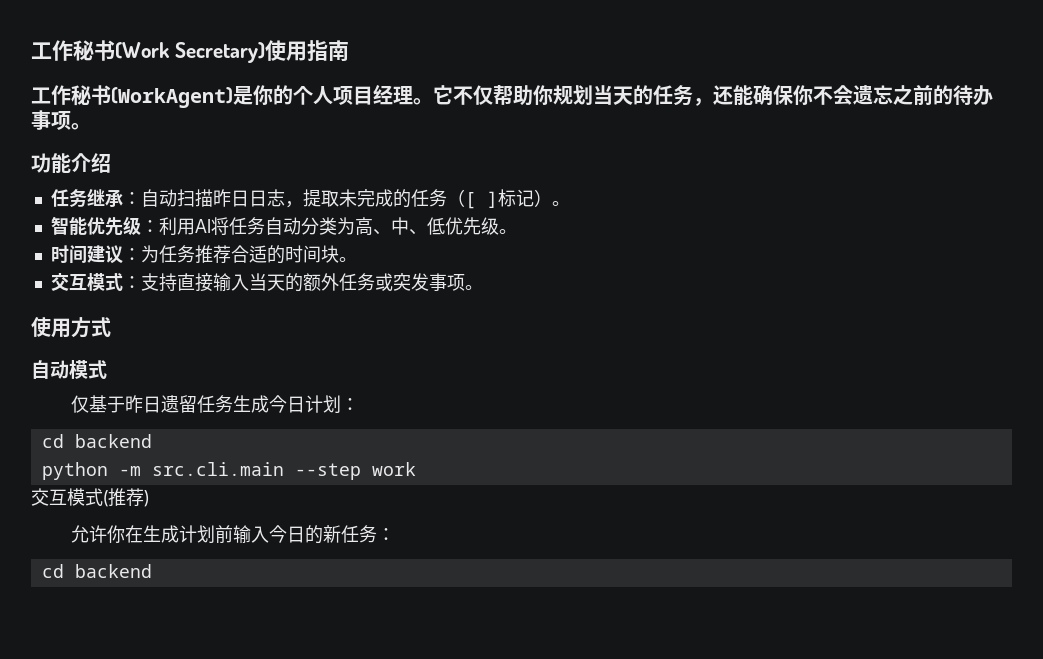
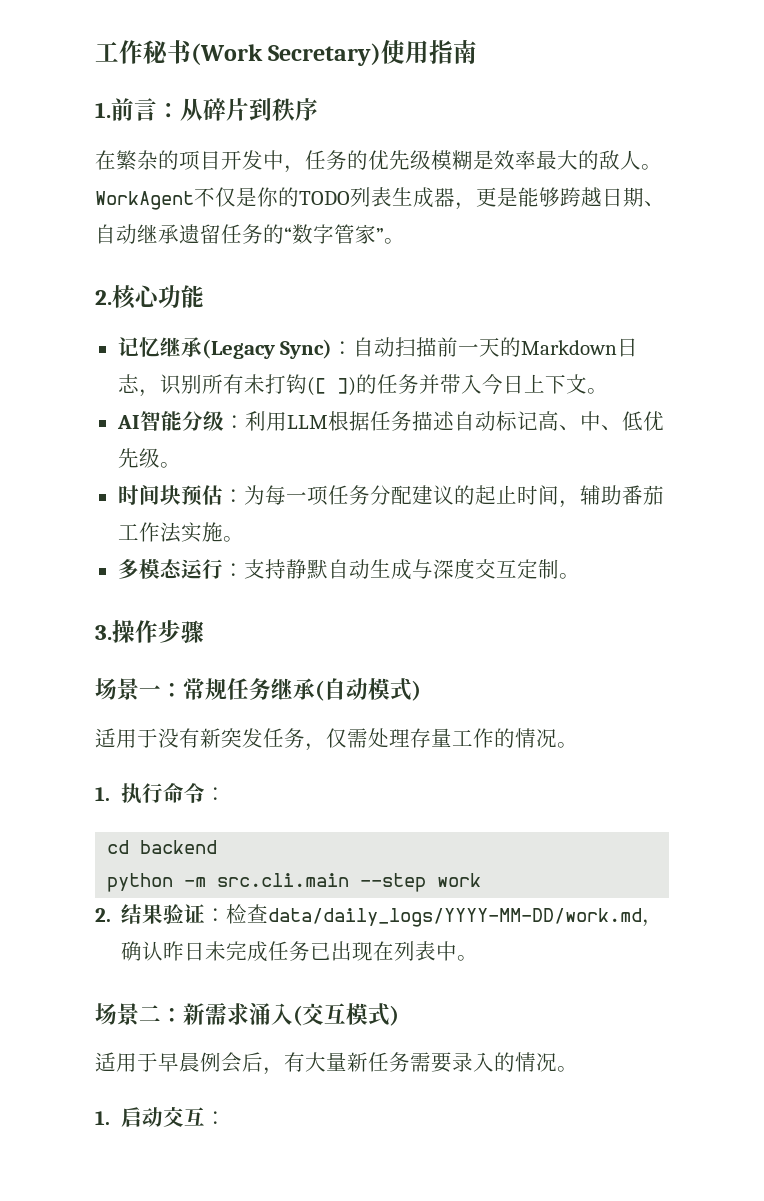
- 工作秘书(WorkAgent)是你的个人项目经理。它不仅帮助你规划当天的任务，还能确保你不会遗忘之前的待办事项。
- 功能介绍
- 任务继承：自动扫描昨日日志，提取未完成的任务（[ ]标记）。
- 智能优先级：利用AI将任务自动分类为高、中、低优先级。
+ 1.前言：从碎片到秩序
+ 在繁杂的项目开发中，任务的优先级模糊是效率最大的敌人。WorkAgent不仅是你的TODO列表生成器，更是能够跨越日期、自动继承遗留任务的“数字管家”。
+ 2.核心功能
+ 记忆继承(Legacy Sync)：自动扫描前一天的Markdown日志，识别所有未打钩([ ])的任务并带入今日上下文。
+ AI智能分级：利用LLM根据任务描述自动标记高、中、低优先级。
- 时间建议：为任务推荐合适的时间块。
- 交互模式：支持直接输入当天的额外任务或突发事项。
- 使用方式
- 自动模式
- 仅基于昨日遗留任务生成今日计划：
+ 时间块预估：为每一项任务分配建议的起止时间，辅助番茄工作法实施。
+ 多模态运行：支持静默自动生成与深度交互定制。
+ 3.操作步骤
+ 场景一：常规任务继承(自动模式)
+ 适用于没有新突发任务，仅需处理存量工作的情况。
+ 1.执行命令：
- 交互模式(推荐)
- 允许你在生成计划前输入今日的新任务：
- cd backend
+ 2.结果验证：检查data/daily_logs/YYYY-MM-DD/work.md，确认昨日未完成任务已出现在列表中。
+ 场景二：新需求涌入(交互模式)
+ 适用于早晨例会后，有大量新任务需要录入的情况。
+ 1.启动交互：

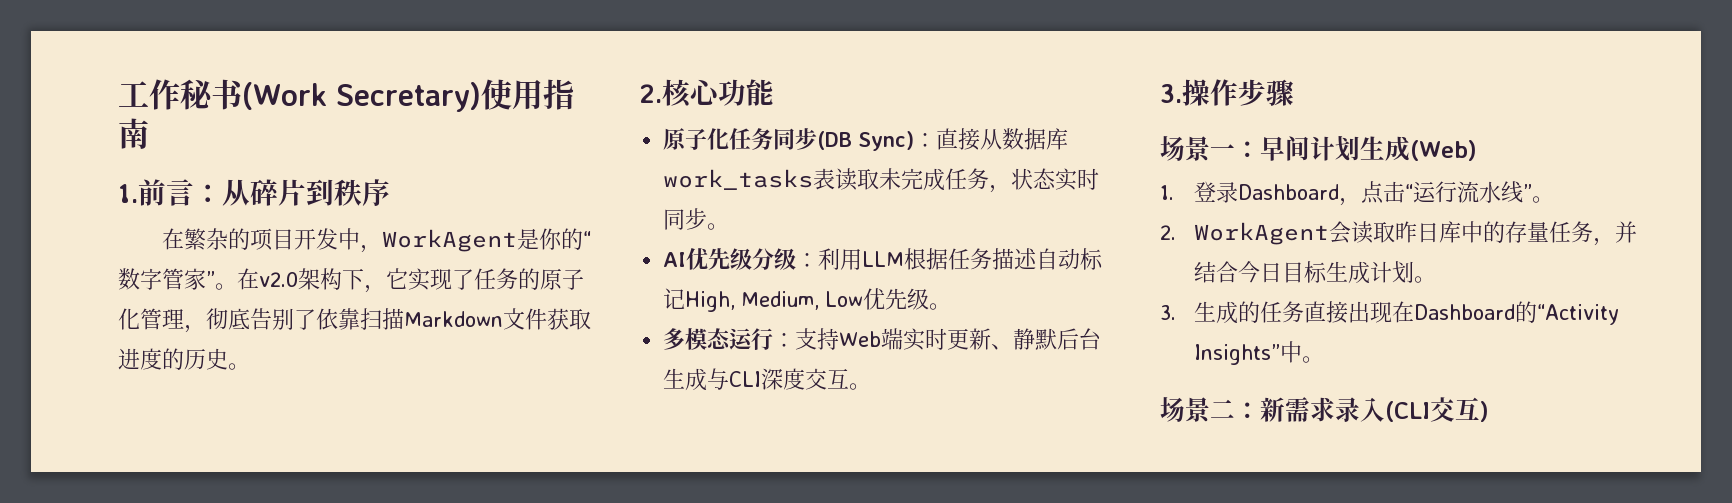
- 在繁杂的项目开发中，任务的优先级模糊是效率最大的敌人。WorkAgent不仅是你的TODO列表生成器，更是能够跨越日期、自动继承遗留任务的“数字管家”。
+ 在繁杂的项目开发中，WorkAgent是你的“数字管家”。在v2.0架构下，它实现了任务的原子化管理，彻底告别了依靠扫描Markdown文件获取进度的历史。
  2.核心功能
- 记忆继承(Legacy Sync)：自动扫描前一天的Markdown日志，识别所有未打钩([ ])的任务并带入今日上下文。
+ 原子化任务同步(DB Sync)：直接从数据库work_tasks表读取未完成任务，状态实时同步。
- AI智能分级：利用LLM根据任务描述自动标记高、中、低优先级。
+ AI优先级分级：利用LLM根据任务描述自动标记High, Medium, Low优先级。
- 时间块预估：为每一项任务分配建议的起止时间，辅助番茄工作法实施。
- 多模态运行：支持静默自动生成与深度交互定制。
+ 多模态运行：支持Web端实时更新、静默后台生成与CLI深度交互。
- 场景一：常规任务继承(自动模式)
- 适用于没有新突发任务，仅需处理存量工作的情况。
- 1.执行命令：
- cd backend
- python -m src.cli.main --step work
- 2.结果验证：检查data/daily_logs/YYYY-MM-DD/work.md，确认昨日未完成任务已出现在列表中。
+ 场景一：早间计划生成(Web)
+ 1.登录Dashboard，点击“运行流水线”。
+ 2. WorkAgent会读取昨日库中的存量任务，并结合今日目标生成计划。
+ 3.生成的任务直接出现在Dashboard的“Activity Insights”中。
- 场景二：新需求涌入(交互模式)
- 适用于早晨例会后，有大量新任务需要录入的情况。
- 1.启动交互：
+ 场景二：新需求录入(CLI交互)

